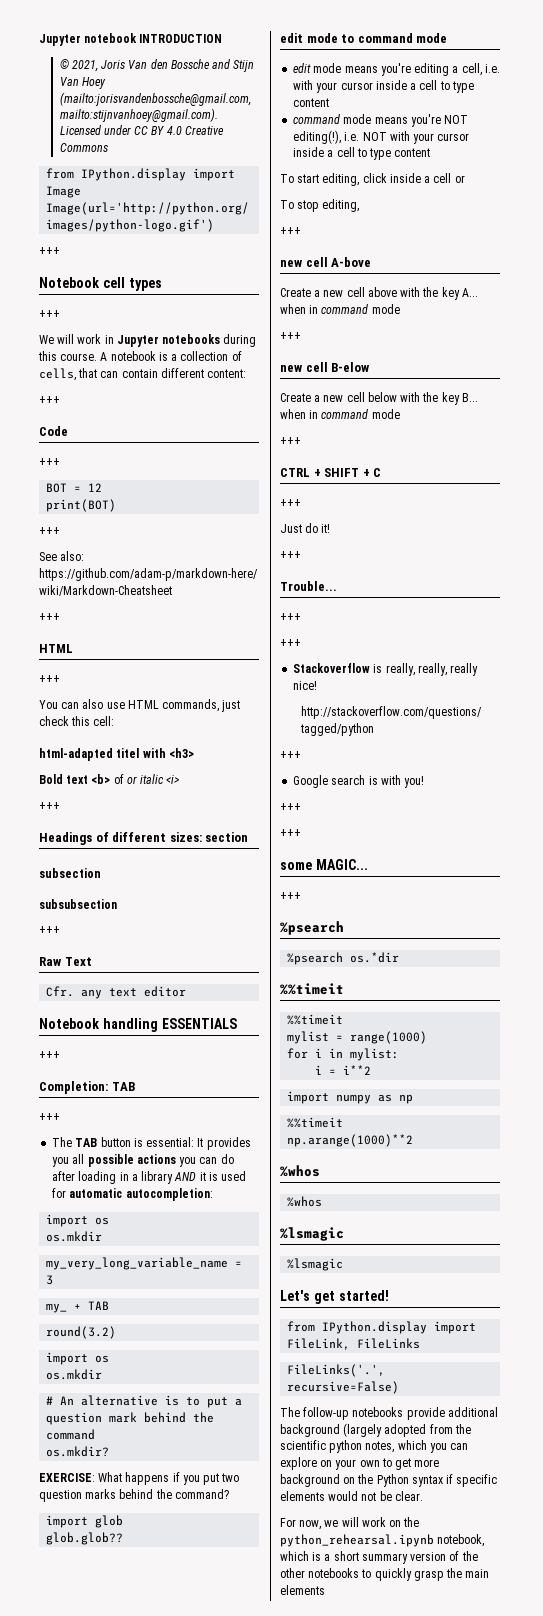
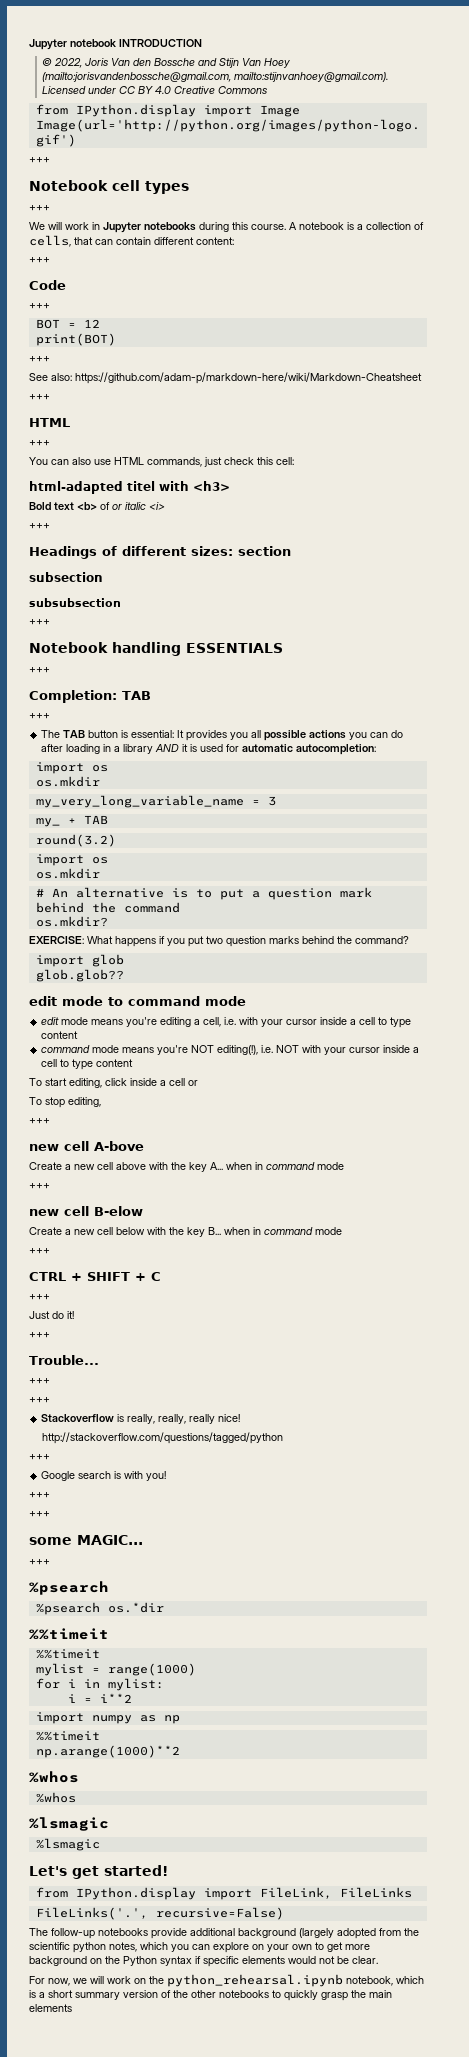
- © 2021, Joris Van den Bossche and Stijn Van Hoey (mailto:jorisvandenbossche@gmail.com, mailto:stijnvanhoey@gmail.com). Licensed under CC BY 4.0 Creative Commons
+ © 2022, Joris Van den Bossche and Stijn Van Hoey (mailto:jorisvandenbossche@gmail.com, mailto:stijnvanhoey@gmail.com). Licensed under CC BY 4.0 Creative Commons
- Raw Text
- Cfr. any text editor

